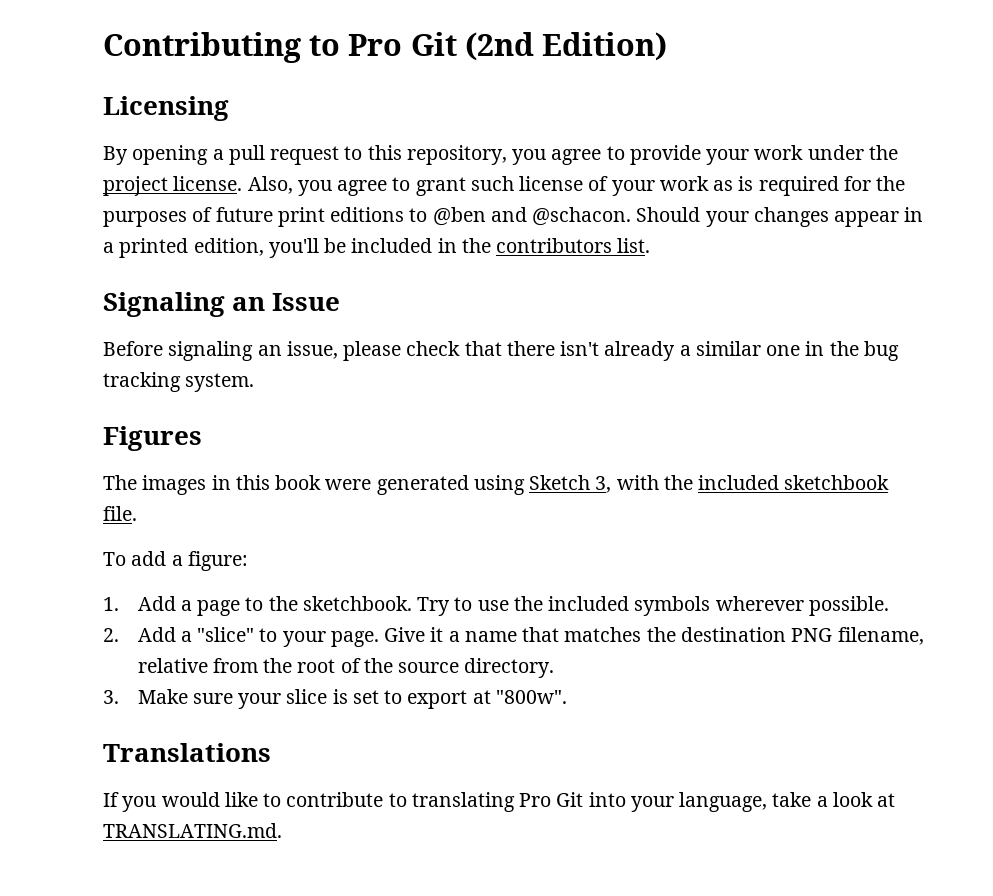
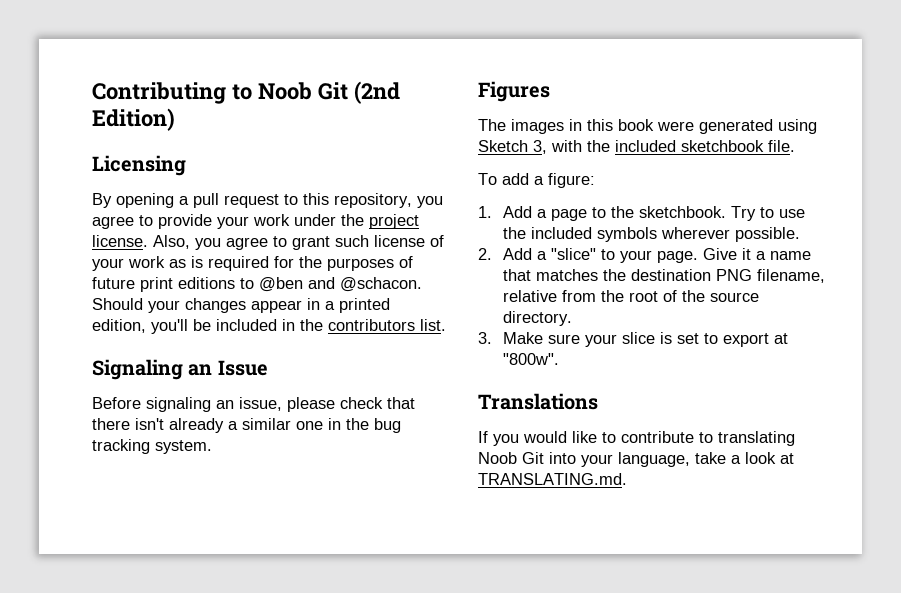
- Contributing to Pro Git (2nd Edition)
+ Contributing to Noob Git (2nd Edition)
- If you would like to contribute to translating Pro Git into your language, take a look at TRANSLATING.md.
+ If you would like to contribute to translating Noob Git into your language, take a look at TRANSLATING.md.

